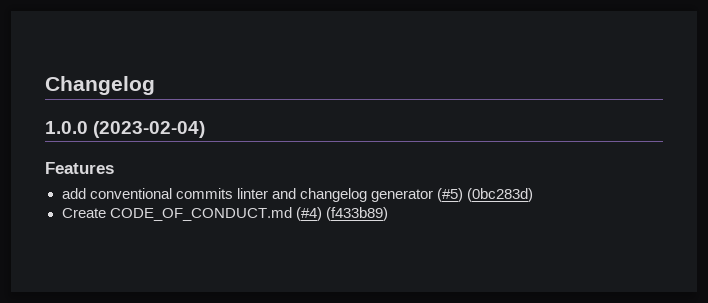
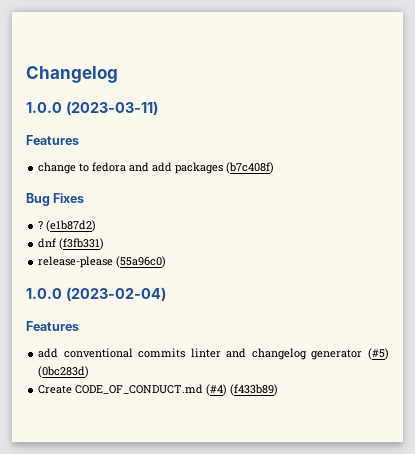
+ 1.0.0 (2023-03-11)
+ Features
+ change to fedora and add packages (b7c408f)
+ Bug Fixes
+ ? (e1b87d2)
+ dnf (f3fb331)
+ release-please (55a96c0)

